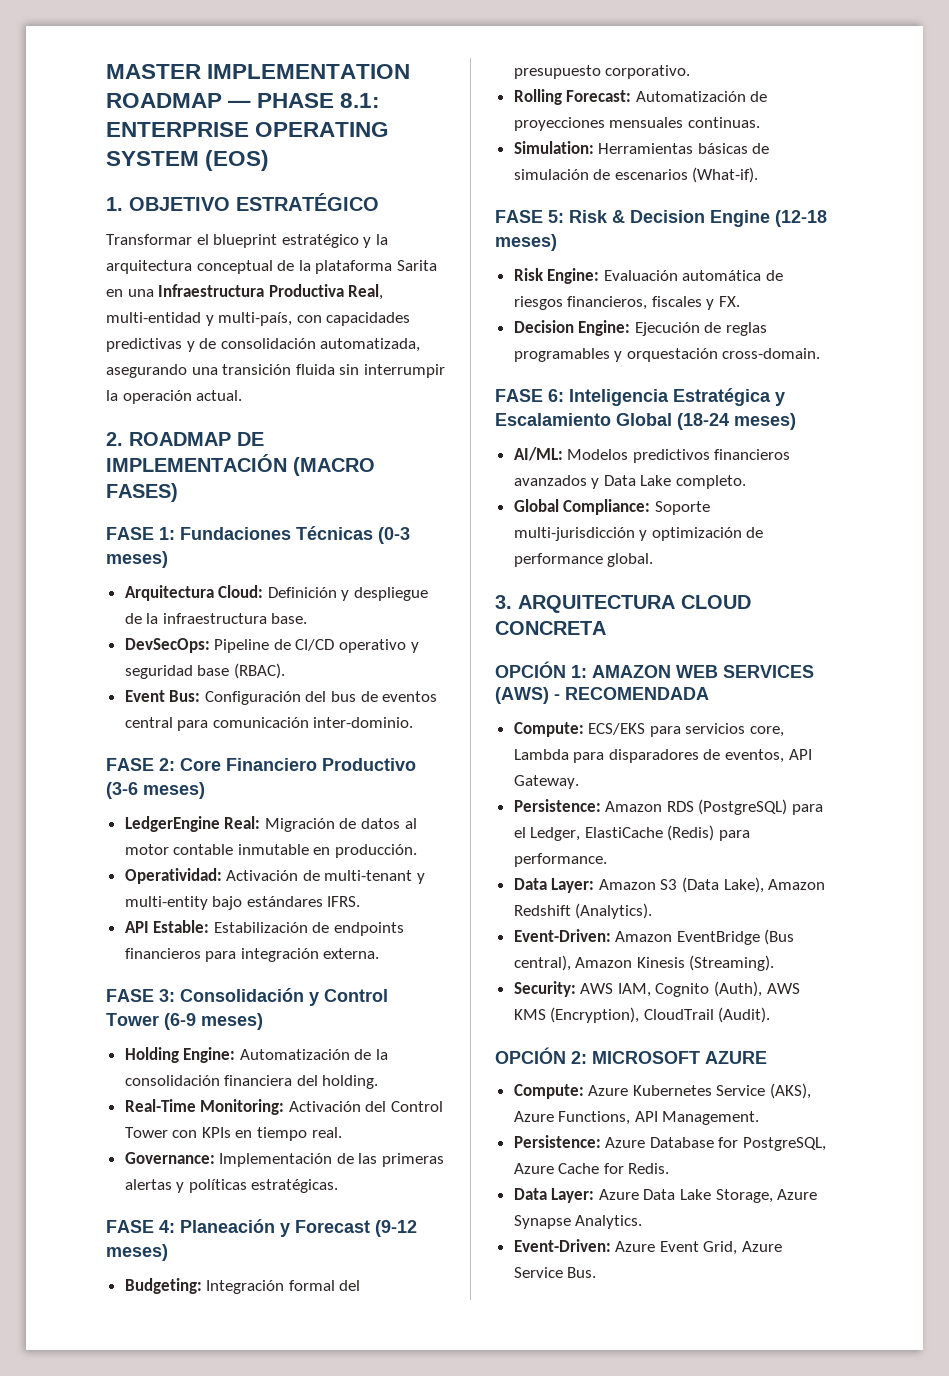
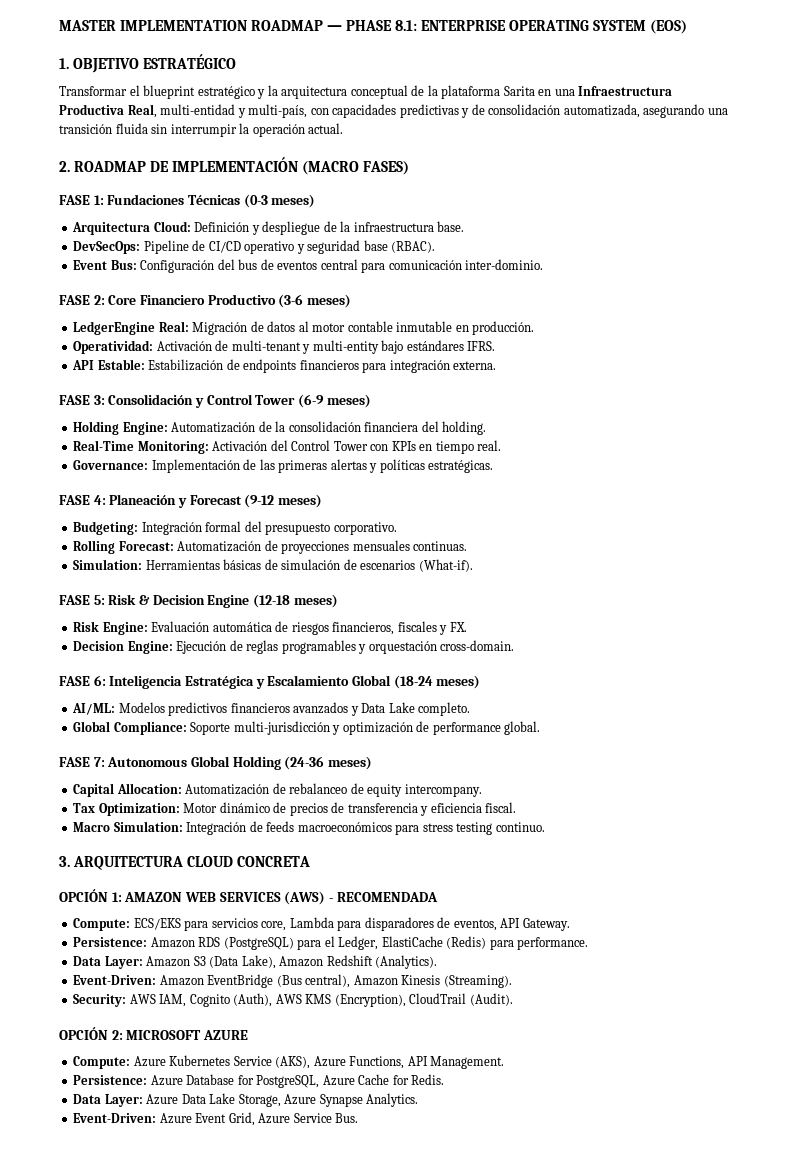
+ FASE 7: Autonomous Global Holding (24-36 meses)
+ Capital Allocation: Automatización de rebalanceo de equity intercompany.
+ Tax Optimization: Motor dinámico de precios de transferencia y eficiencia fiscal.
+ Macro Simulation: Integración de feeds macroeconómicos para stress testing continuo.

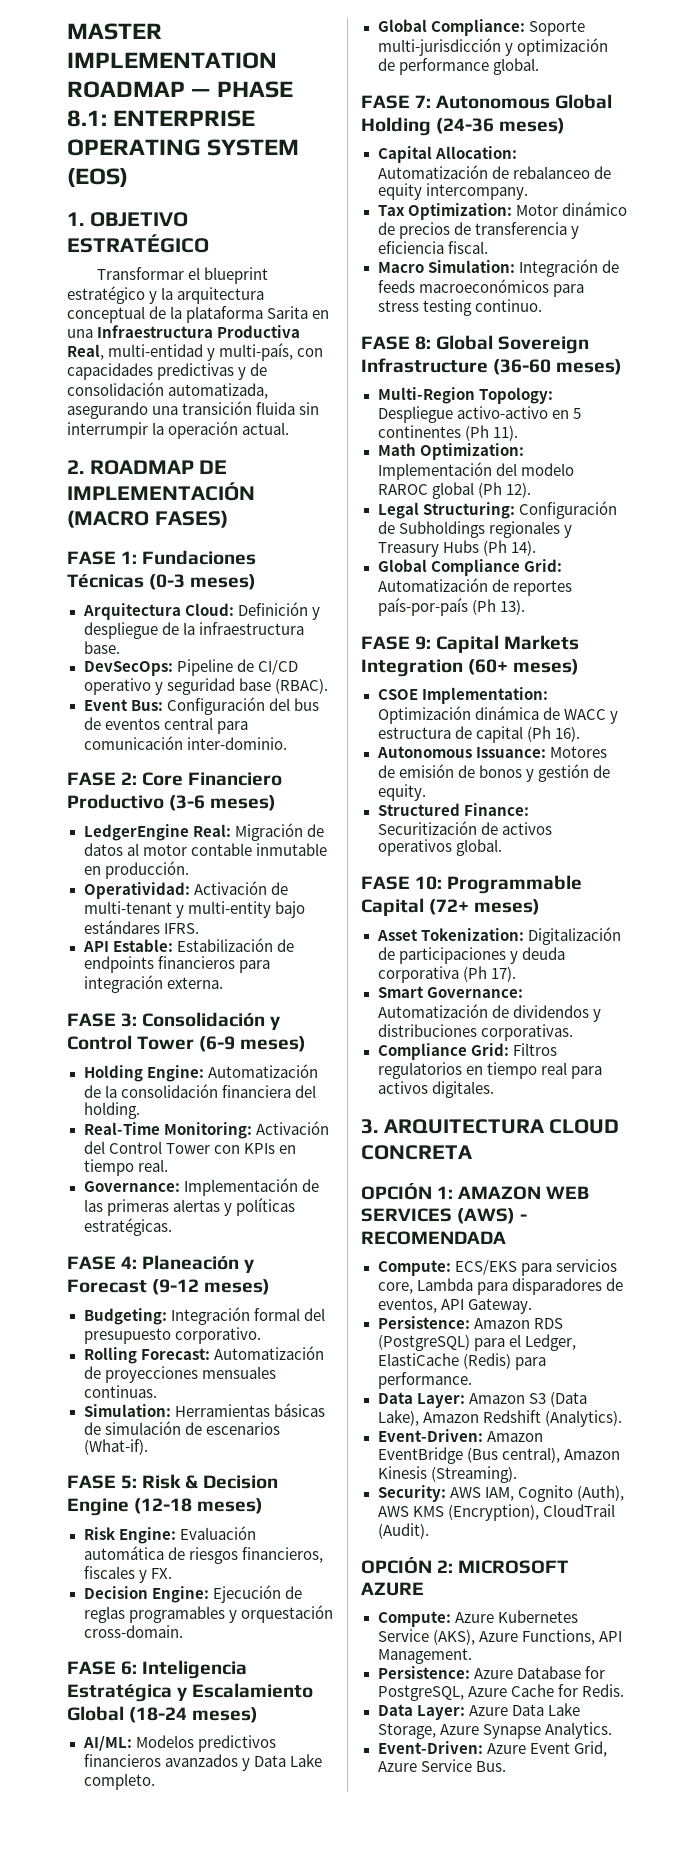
+ FASE 8: Global Sovereign Infrastructure (36-60 meses)
+ Multi-Region Topology: Despliegue activo-activo en 5 continentes (Ph 11).
+ Math Optimization: Implementación del modelo RAROC global (Ph 12).
+ Legal Structuring: Configuración de Subholdings regionales y Treasury Hubs (Ph 14).
+ Global Compliance Grid: Automatización de reportes país-por-país (Ph 13).
+ FASE 9: Capital Markets Integration (60+ meses)
+ CSOE Implementation: Optimización dinámica de WACC y estructura de capital (Ph 16).
+ Autonomous Issuance: Motores de emisión de bonos y gestión de equity.
+ Structured Finance: Securitización de activos operativos global.
+ FASE 10: Programmable Capital (72+ meses)
+ Asset Tokenization: Digitalización de participaciones y deuda corporativa (Ph 17).
+ Smart Governance: Automatización de dividendos y distribuciones corporativas.
+ Compliance Grid: Filtros regulatorios en tiempo real para activos digitales.

